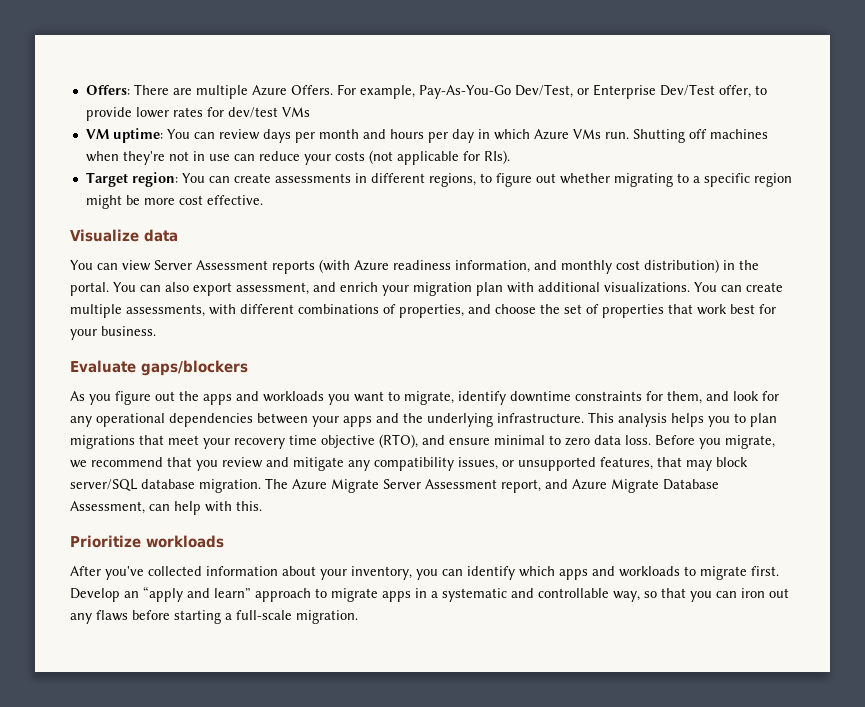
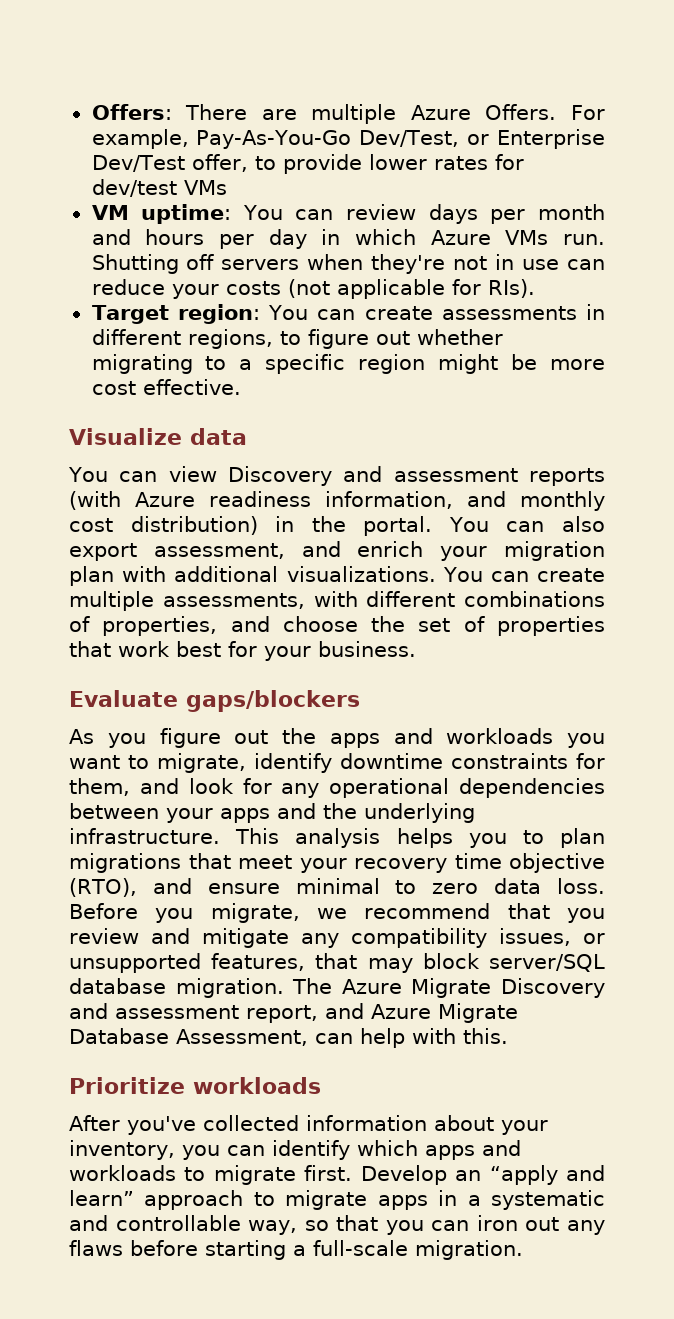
- Shutting off machines when they're not in use can reduce your costs (not applicable for RIs).
+ Shutting off servers when they're not in use can reduce your costs (not applicable for RIs).
- You can view Server Assessment reports (with Azure readiness information, and monthly cost distribution) in the portal.
+ You can view Discovery and assessment reports (with Azure readiness information, and monthly cost distribution) in the portal.
- The Azure Migrate Server Assessment report, and Azure Migrate Database Assessment, can help with this.
+ The Azure Migrate Discovery and assessment report, and Azure Migrate Database Assessment, can help with this.

